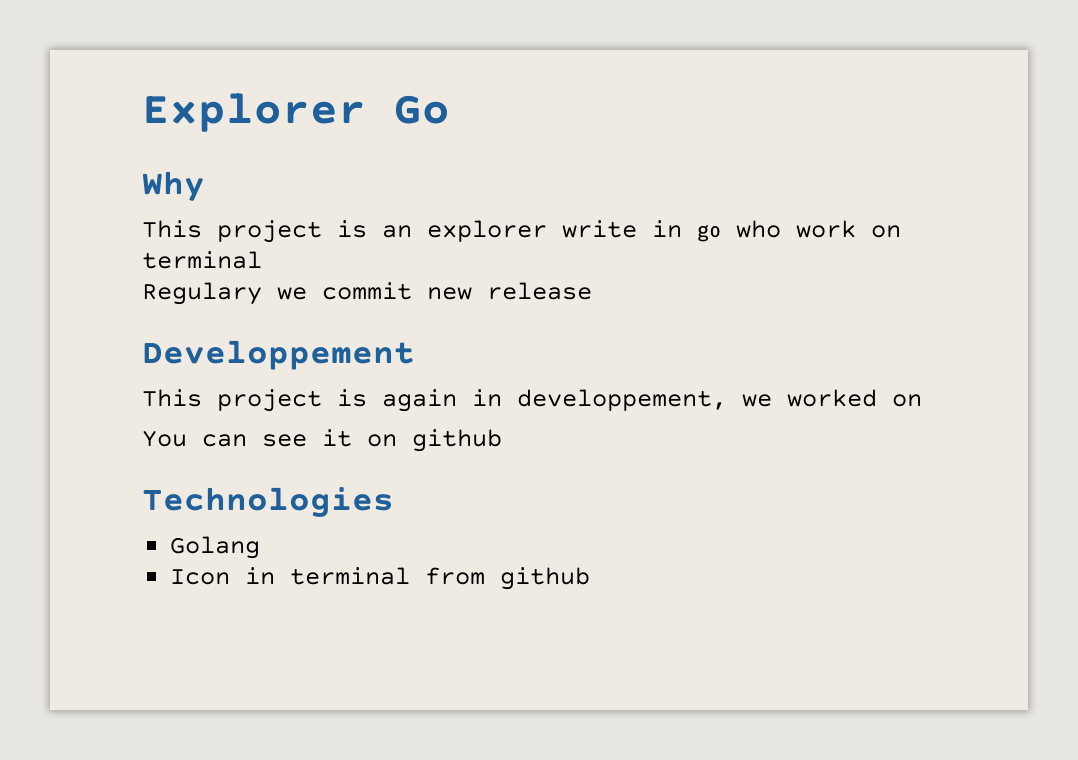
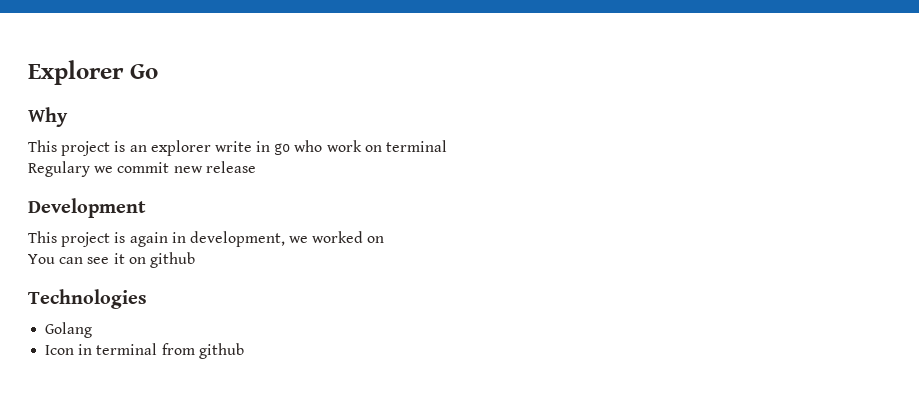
- Developpement
+ Development
- This project is again in developpement, we worked on
+ This project is again in development, we worked on

